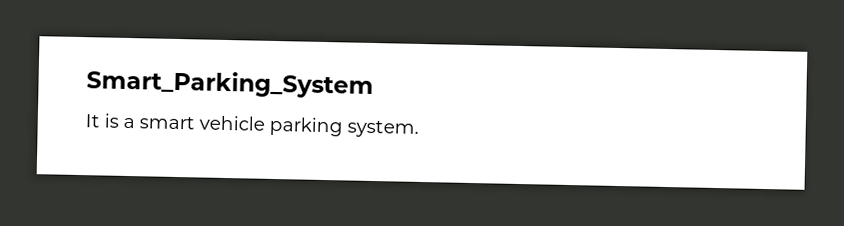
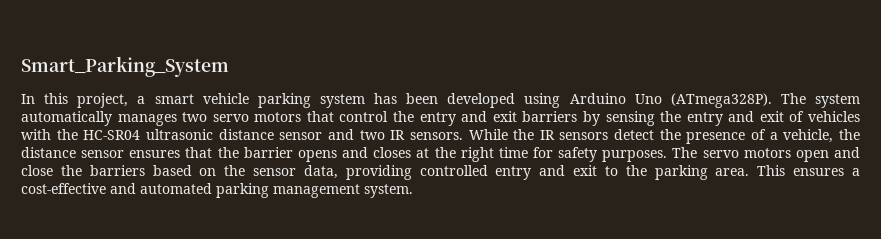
- It is a smart vehicle parking system.
+ In this project, a smart vehicle parking system has been developed using Arduino Uno (ATmega328P). The system automatically manages two servo motors that control the entry and exit barriers by sensing the entry and exit of vehicles with the HC-SR04 ultrasonic distance sensor and two IR sensors. While the IR sensors detect the presence of a vehicle, the distance sensor ensures that the barrier opens and closes at the right time for safety purposes. The servo motors open and close the barriers based on the sensor data, providing controlled entry and exit to the parking area. This ensures a cost-effective and automated parking management system.

